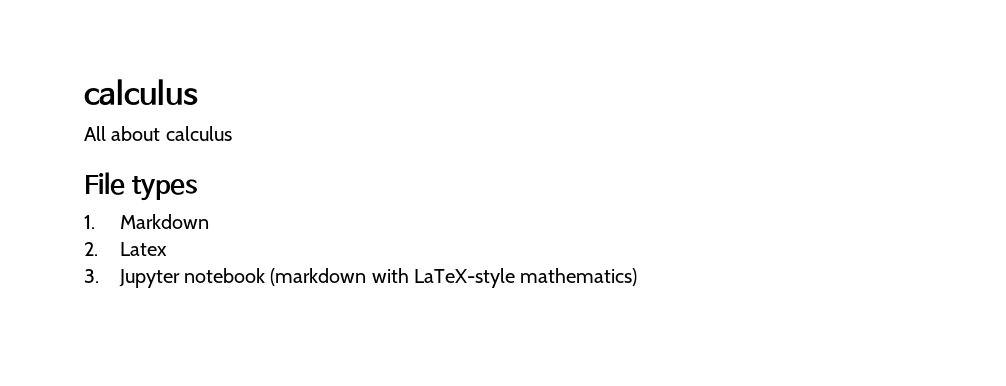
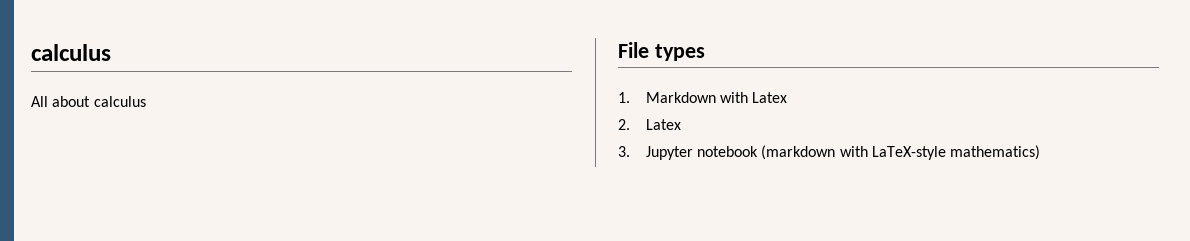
- 1. Markdown
+ 1. Markdown with Latex

